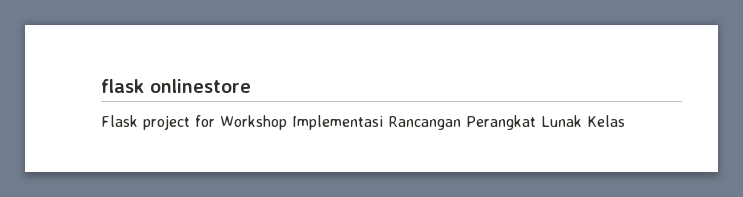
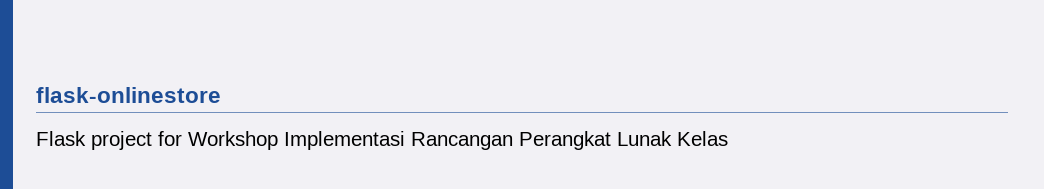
- flask onlinestore
+ flask-onlinestore

